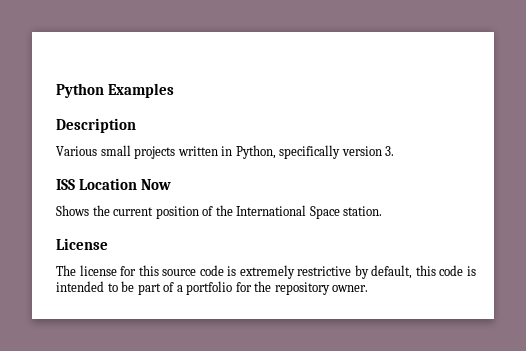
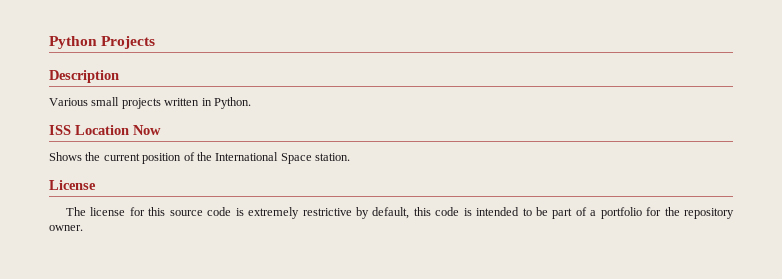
- Python Examples
+ Python Projects
- Various small projects written in Python, specifically version 3.
+ Various small projects written in Python.

